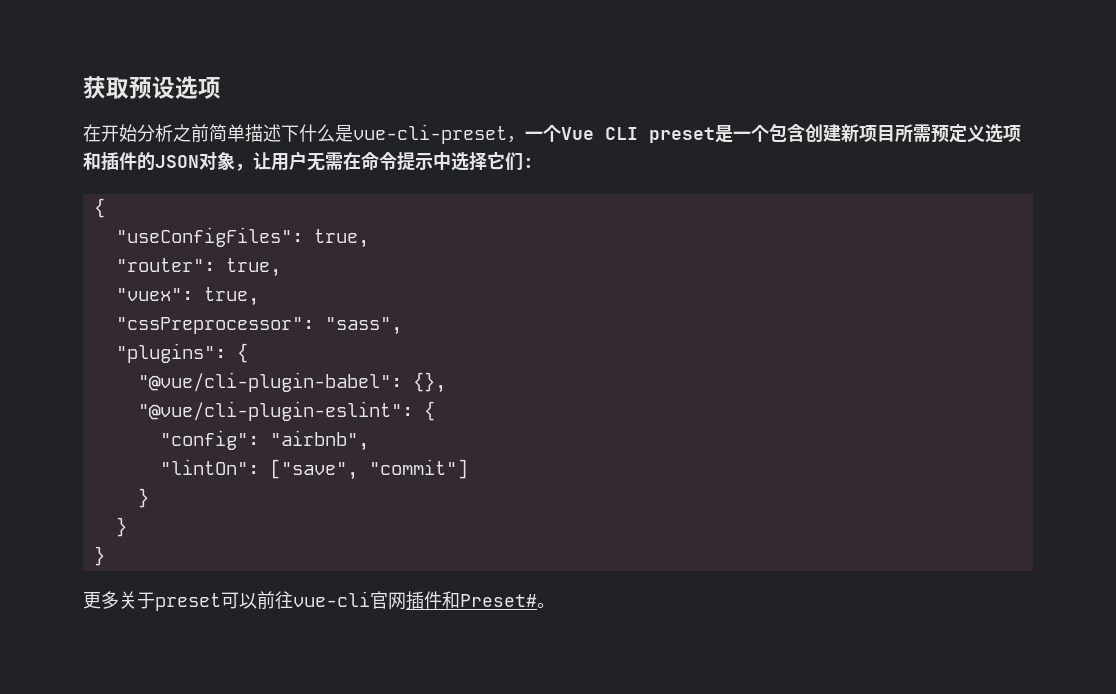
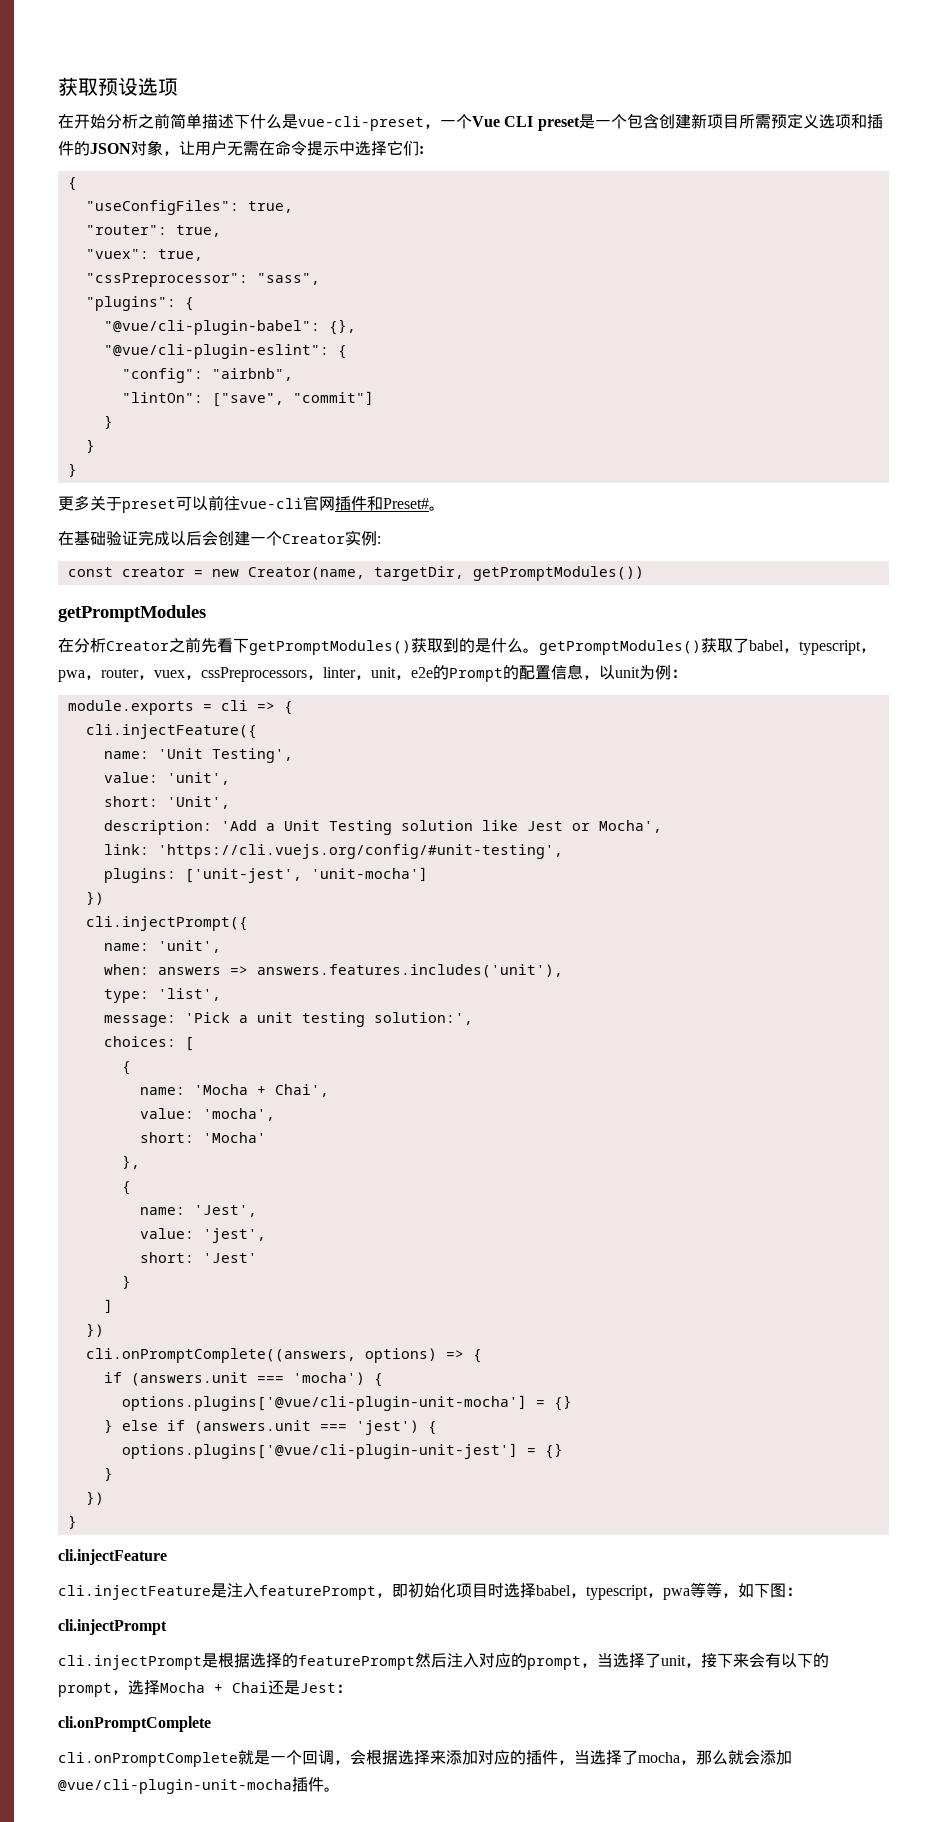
+ 在基础验证完成以后会创建一个Creator实例:
+ const creator = new Creator(name, targetDir, getPromptModules())
+ getPromptModules
+ 在分析Creator之前先看下getPromptModules()获取到的是什么。getPromptModules()获取了babel，typescript，pwa，router，vuex，cssPreprocessors，linter，unit，e2e的Prompt的配置信息，以unit为例：
+ module.exports = cli => {
+ cli.injectFeature({
+ name: 'Unit Testing',
+ value: 'unit',
+ short: 'Unit',
+ description: 'Add a Unit Testing solution like Jest or Mocha',
+ link: 'https://cli.vuejs.org/config/#unit-testing',
+ plugins: ['unit-jest', 'unit-mocha']
+ })
+ cli.injectPrompt({
+ name: 'unit',
+ when: answers => answers.features.includes('unit'),
+ type: 'list',
+ message: 'Pick a unit testing solution:',
+ choices: [
+ {
+ name: 'Mocha + Chai',
+ value: 'mocha',
+ short: 'Mocha'
+ },
+ {
+ name: 'Jest',
+ value: 'jest',
+ short: 'Jest'
+ }
+ ]
+ })
+ cli.onPromptComplete((answers, options) => {
+ if (answers.unit === 'mocha') {
+ options.plugins['@vue/cli-plugin-unit-mocha'] = {}
+ } else if (answers.unit === 'jest') {
+ options.plugins['@vue/cli-plugin-unit-jest'] = {}
+ }
+ })
+ }
+ cli.injectFeature
+ cli.injectFeature是注入featurePrompt，即初始化项目时选择babel，typescript，pwa等等，如下图：
+ cli.injectPrompt
+ cli.injectPrompt是根据选择的featurePrompt然后注入对应的prompt，当选择了unit，接下来会有以下的prompt，选择Mocha + Chai还是Jest：
+ cli.onPromptComplete
+ cli.onPromptComplete就是一个回调，会根据选择来添加对应的插件，当选择了mocha，那么就会添加@vue/cli-plugin-unit-mocha插件。

